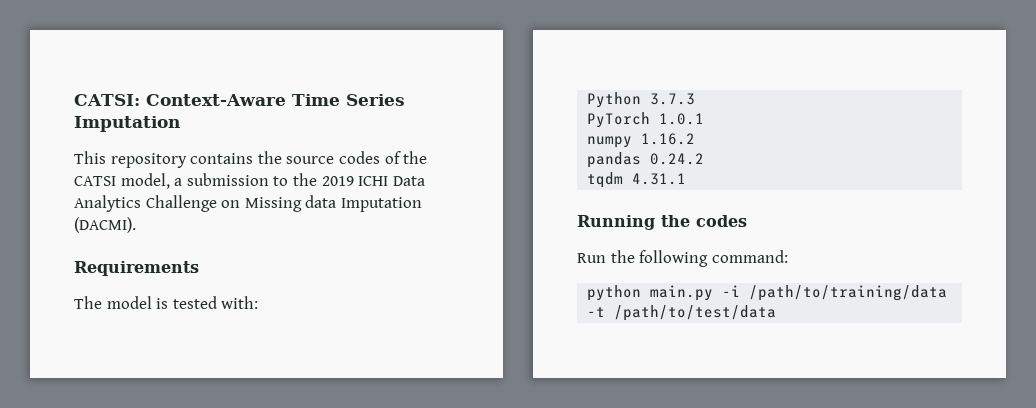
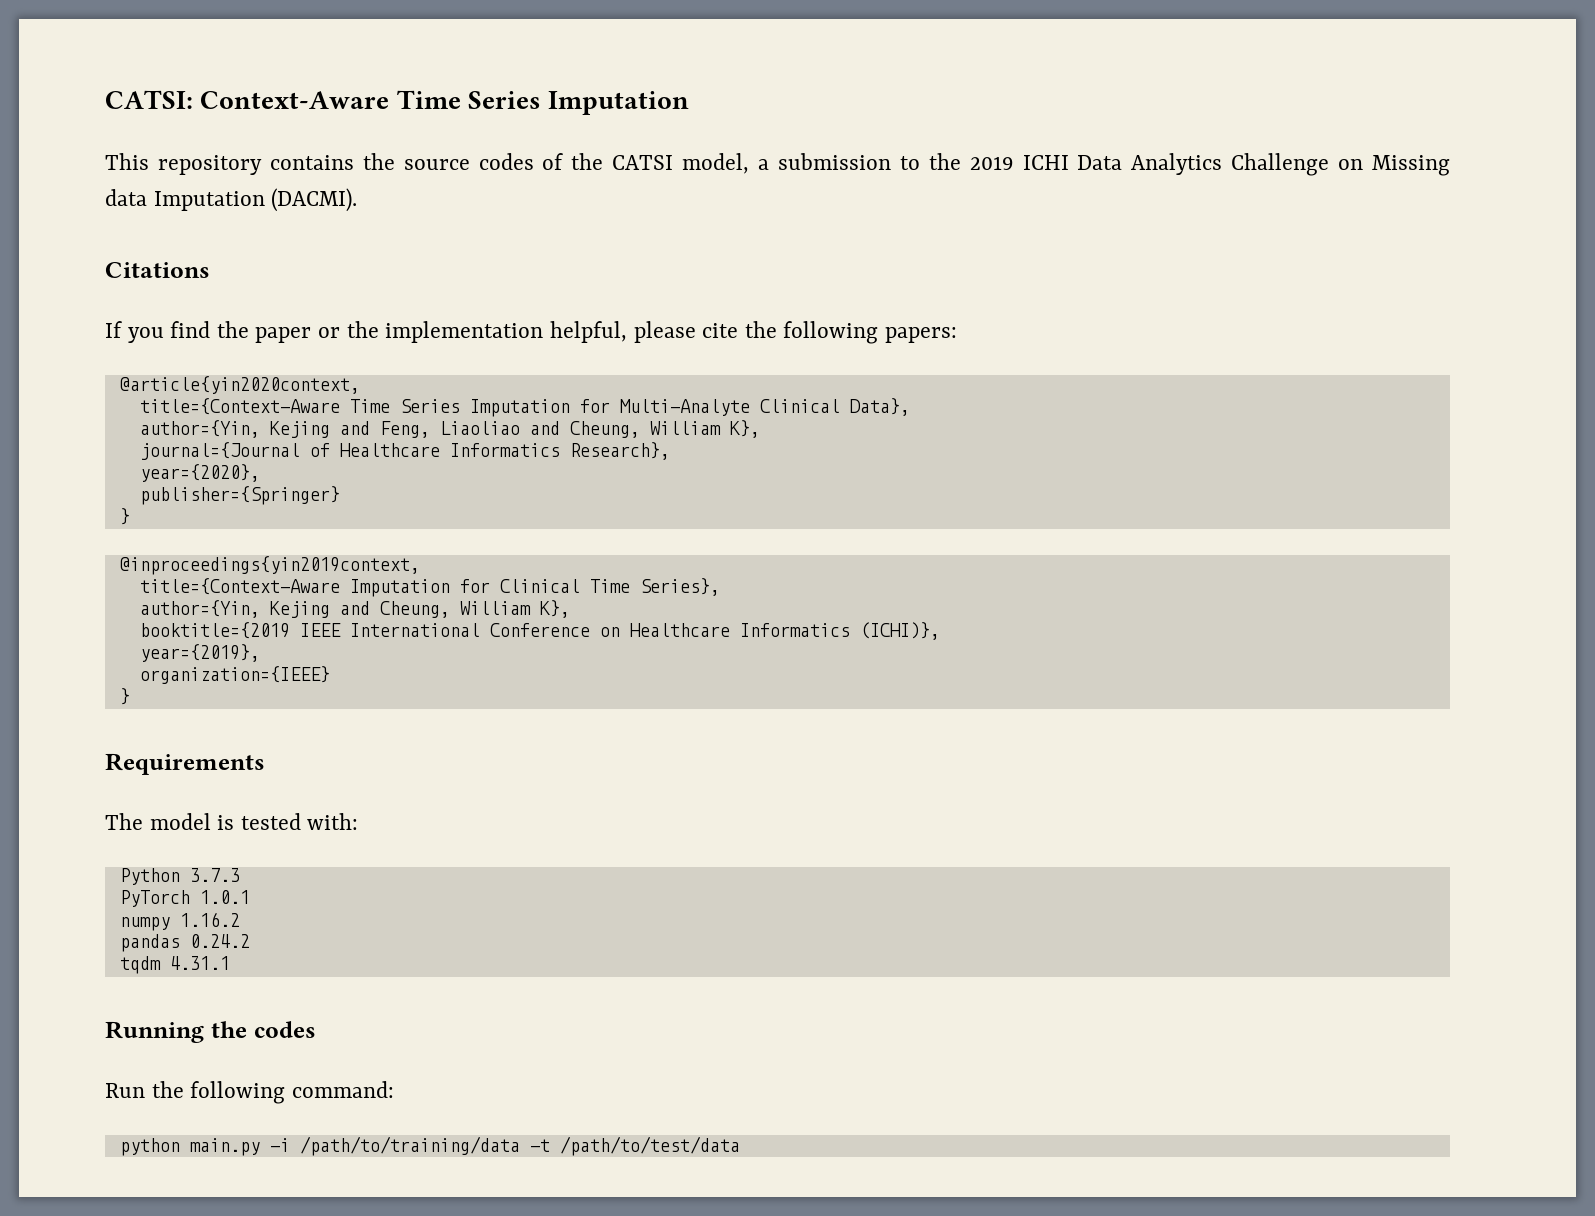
+ Citations
+ If you find the paper or the implementation helpful, please cite the following papers:
+ @article{yin2020context,
+ title={Context-Aware Time Series Imputation for Multi-Analyte Clinical Data},
+ author={Yin, Kejing and Feng, Liaoliao and Cheung, William K},
+ journal={Journal of Healthcare Informatics Research},
+ year={2020},
+ publisher={Springer}
+ }
+ @inproceedings{yin2019context,
+ title={Context-Aware Imputation for Clinical Time Series},
+ author={Yin, Kejing and Cheung, William K},
+ booktitle={2019 IEEE International Conference on Healthcare Informatics (ICHI)},
+ year={2019},
+ organization={IEEE}
+ }

